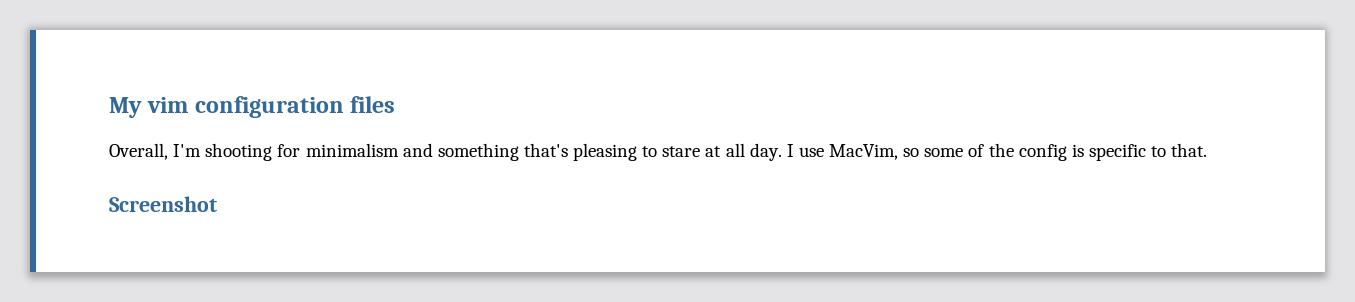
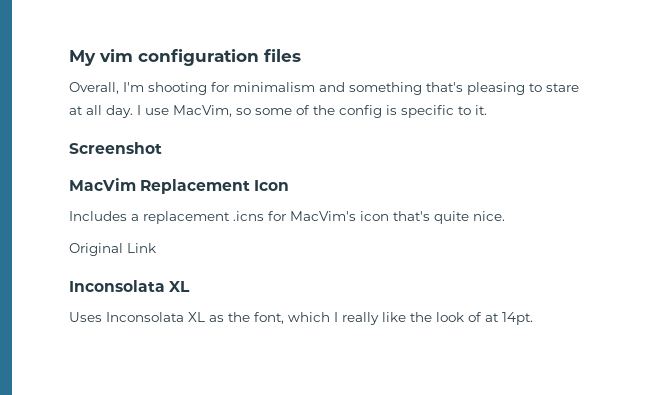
- I use MacVim, so some of the config is specific to that.
+ I use MacVim, so some of the config is specific to it.
+ MacVim Replacement Icon
+ Includes a replacement .icns for MacVim's icon that's quite nice.
+ Original Link
+ Inconsolata XL
+ Uses Inconsolata XL as the font, which I really like the look of at 14pt.

